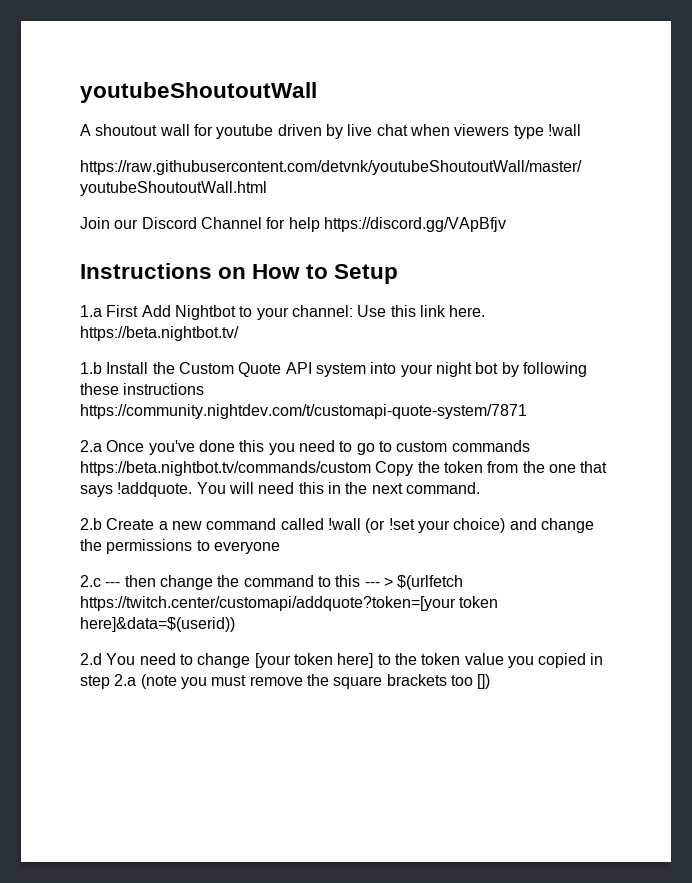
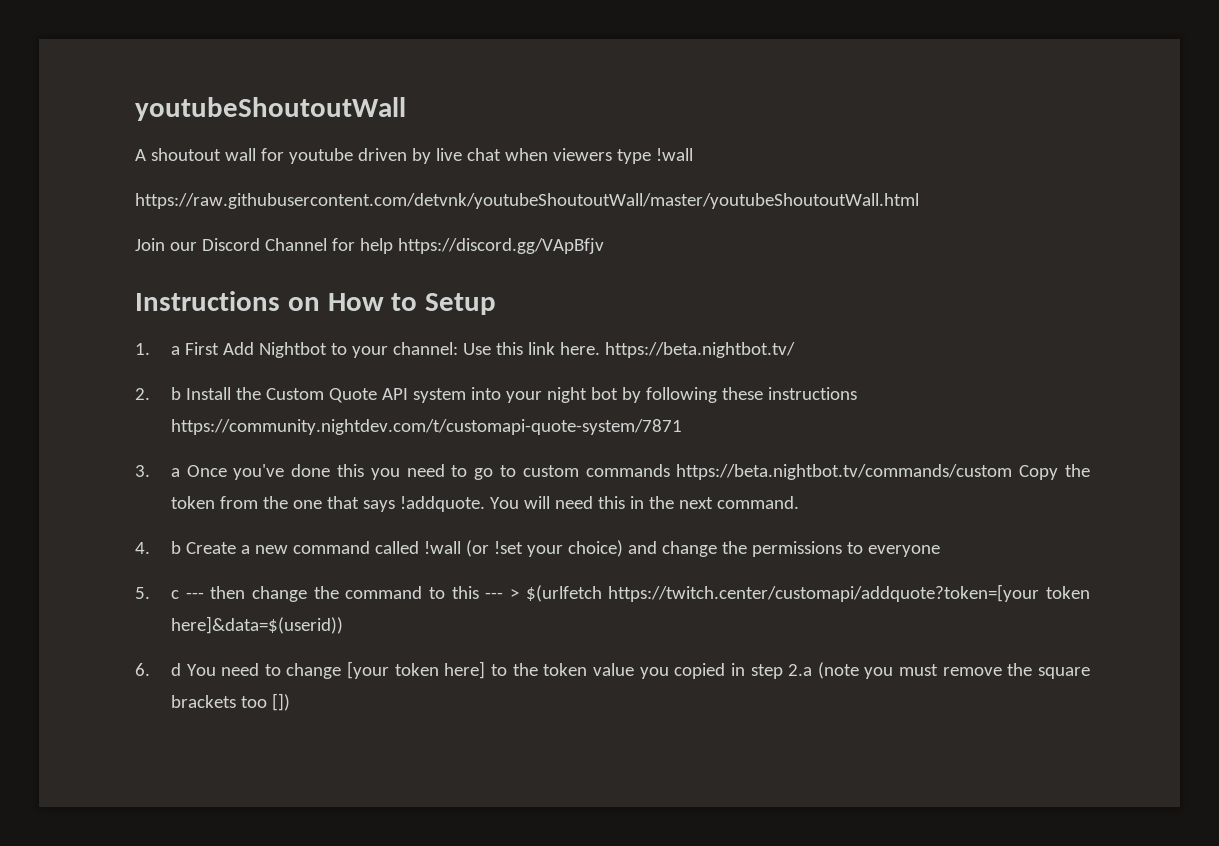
- 1.a First Add Nightbot to your channel: Use this link here. https://beta.nightbot.tv/
+ 1. a First Add Nightbot to your channel: Use this link here. https://beta.nightbot.tv/
- 1.b Install the Custom Quote API system into your night bot by following these instructions https://community.nightdev.com/t/customapi-quote-system/7871
+ 2. b Install the Custom Quote API system into your night bot by following these instructions https://community.nightdev.com/t/customapi-quote-system/7871
- 2.a Once you've done this you need to go to custom commands https://beta.nightbot.tv/commands/custom Copy the token from the one that says !addquote.
+ 3. a Once you've done this you need to go to custom commands https://beta.nightbot.tv/commands/custom Copy the token from the one that says !addquote.
- 2.b Create a new command called !wall (or !set your choice) and change the permissions to everyone
+ 4. b Create a new command called !wall (or !set your choice) and change the permissions to everyone
- 2.c --- then change the command to this --- > $(urlfetch https://twitch.center/customapi/addquote?token=[your token here]&data=$(userid))
+ 5. c --- then change the command to this --- > $(urlfetch https://twitch.center/customapi/addquote?token=[your token here]&data=$(userid))
- 2.d You need to change [your token here] to the token value you copied in step 2.a (note you must remove the square brackets too [])
+ 6. d You need to change [your token here] to the token value you copied in step 2.a (note you must remove the square brackets too [])

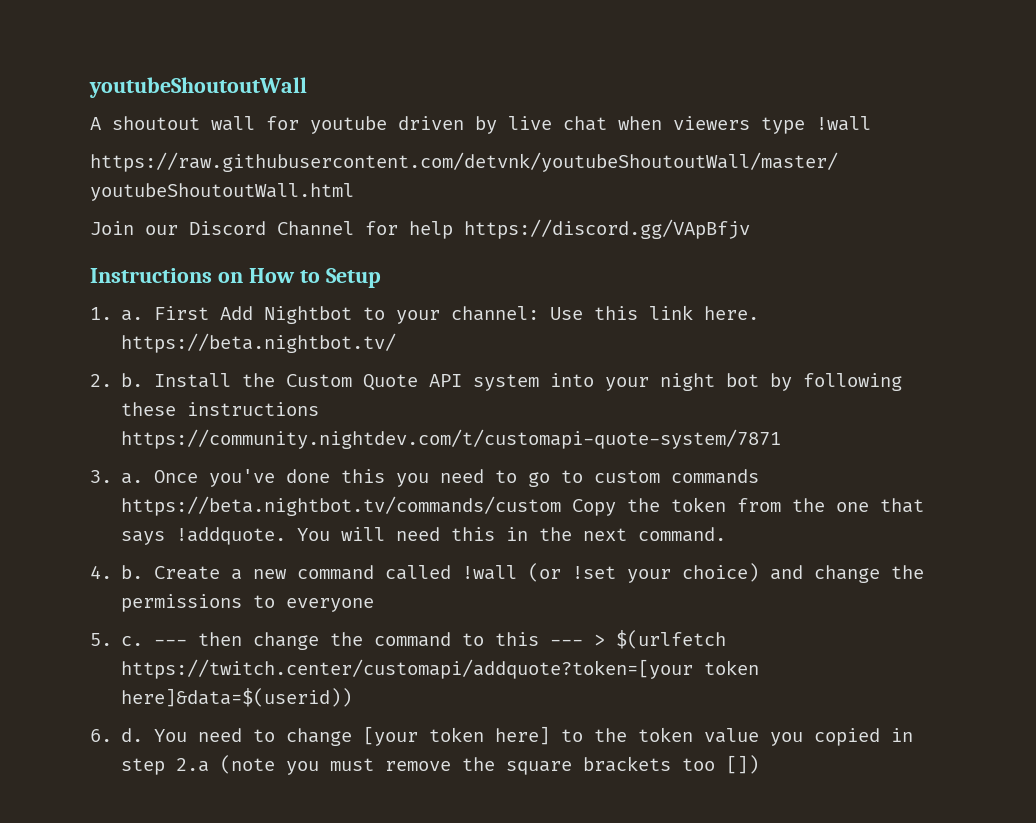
- 1. a First Add Nightbot to your channel: Use this link here. https://beta.nightbot.tv/
+ 1. a. First Add Nightbot to your channel: Use this link here. https://beta.nightbot.tv/
- 2. b Install the Custom Quote API system into your night bot by following these instructions https://community.nightdev.com/t/customapi-quote-system/7871
+ 2. b. Install the Custom Quote API system into your night bot by following these instructions https://community.nightdev.com/t/customapi-quote-system/7871
- 3. a Once you've done this you need to go to custom commands https://beta.nightbot.tv/commands/custom Copy the token from the one that says !addquote.
+ 3. a. Once you've done this you need to go to custom commands https://beta.nightbot.tv/commands/custom Copy the token from the one that says !addquote.
- 4. b Create a new command called !wall (or !set your choice) and change the permissions to everyone
+ 4. b. Create a new command called !wall (or !set your choice) and change the permissions to everyone
- 5. c --- then change the command to this --- > $(urlfetch https://twitch.center/customapi/addquote?token=[your token here]&data=$(userid))
+ 5. c. --- then change the command to this --- > $(urlfetch https://twitch.center/customapi/addquote?token=[your token here]&data=$(userid))
- 6. d You need to change [your token here] to the token value you copied in step 2.a (note you must remove the square brackets too [])
+ 6. d. You need to change [your token here] to the token value you copied in step 2.a (note you must remove the square brackets too [])

